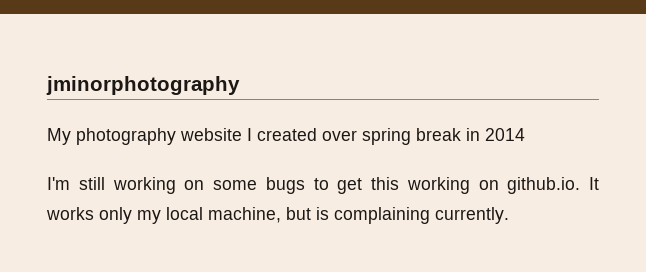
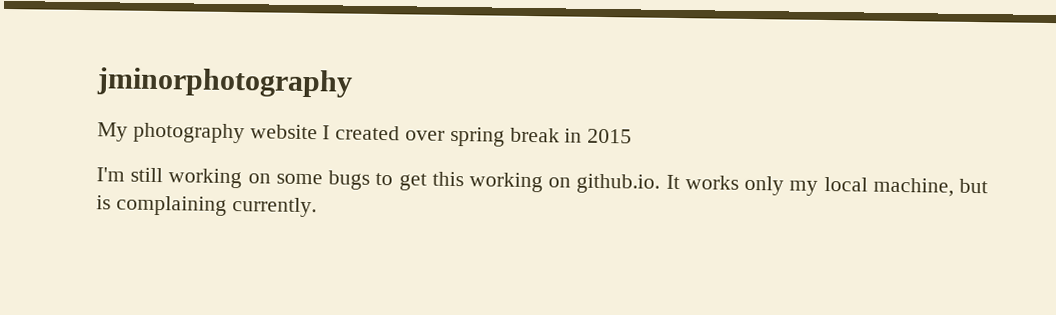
- My photography website I created over spring break in 2014
+ My photography website I created over spring break in 2015

